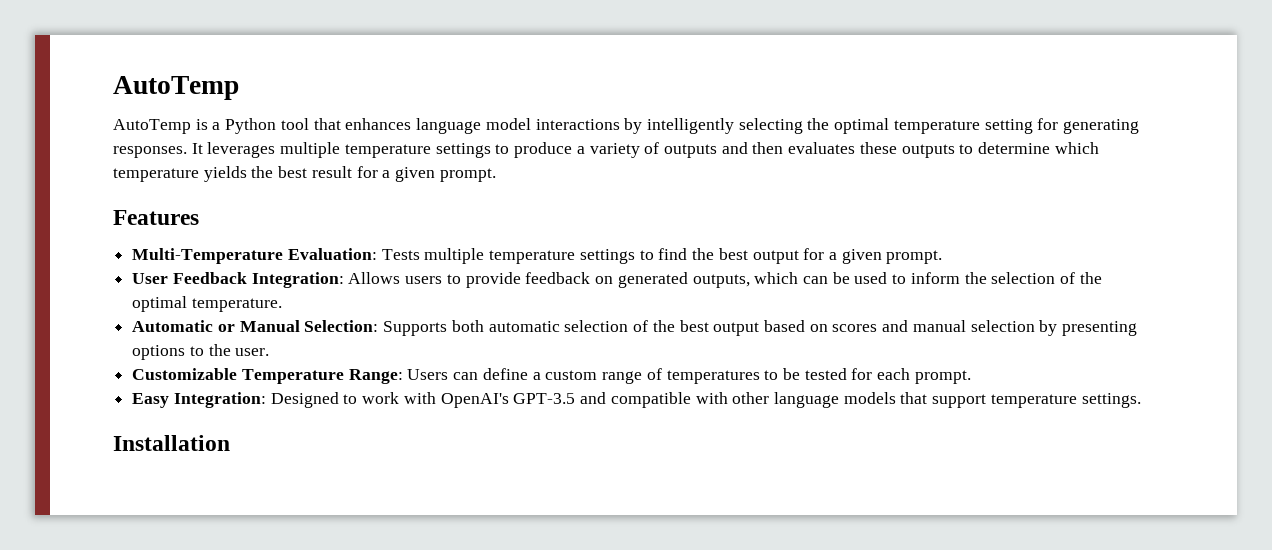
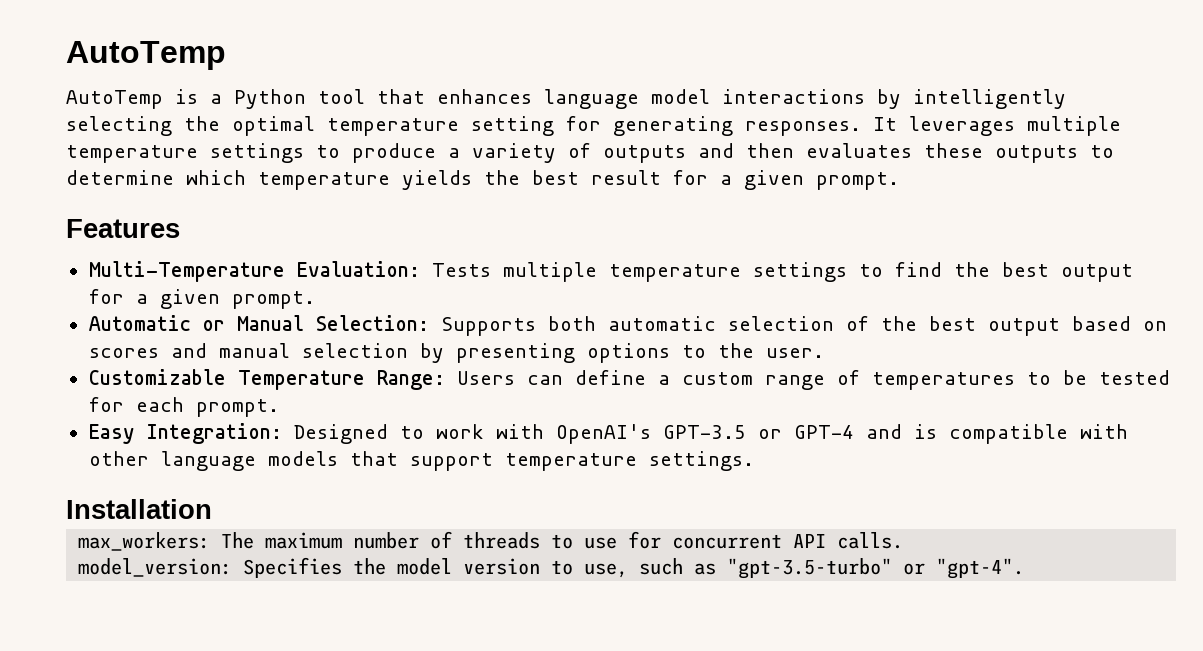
- User Feedback Integration: Allows users to provide feedback on generated outputs, which can be used to inform the selection of the optimal temperature.
- Easy Integration: Designed to work with OpenAI's GPT-3.5 and compatible with other language models that support temperature settings.
+ Easy Integration: Designed to work with OpenAI's GPT-3.5 or GPT-4 and is compatible with other language models that support temperature settings.
+ max_workers: The maximum number of threads to use for concurrent API calls.
+ model_version: Specifies the model version to use, such as "gpt-3.5-turbo" or "gpt-4".

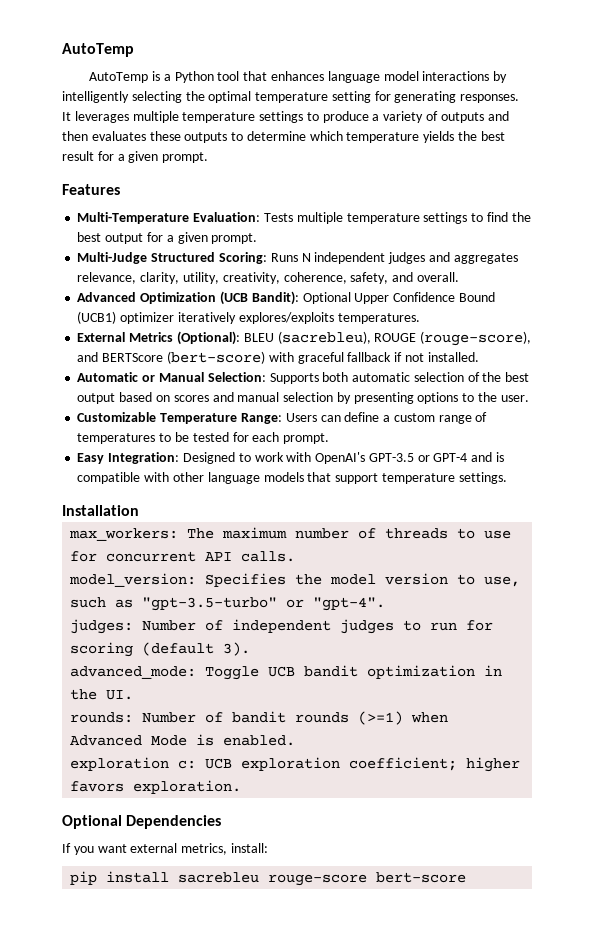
+ Multi-Judge Structured Scoring: Runs N independent judges and aggregates relevance, clarity, utility, creativity, coherence, safety, and overall.
+ Advanced Optimization (UCB Bandit): Optional Upper Confidence Bound (UCB1) optimizer iteratively explores/exploits temperatures.
+ External Metrics (Optional): BLEU (sacrebleu), ROUGE (rouge-score), and BERTScore (bert-score) with graceful fallback if not installed.
+ judges: Number of independent judges to run for scoring (default 3).
+ advanced_mode: Toggle UCB bandit optimization in the UI.
+ rounds: Number of bandit rounds (>=1) when Advanced Mode is enabled.
+ exploration c: UCB exploration coefficient; higher favors exploration.
+ Optional Dependencies
+ If you want external metrics, install:
+ pip install sacrebleu rouge-score bert-score

